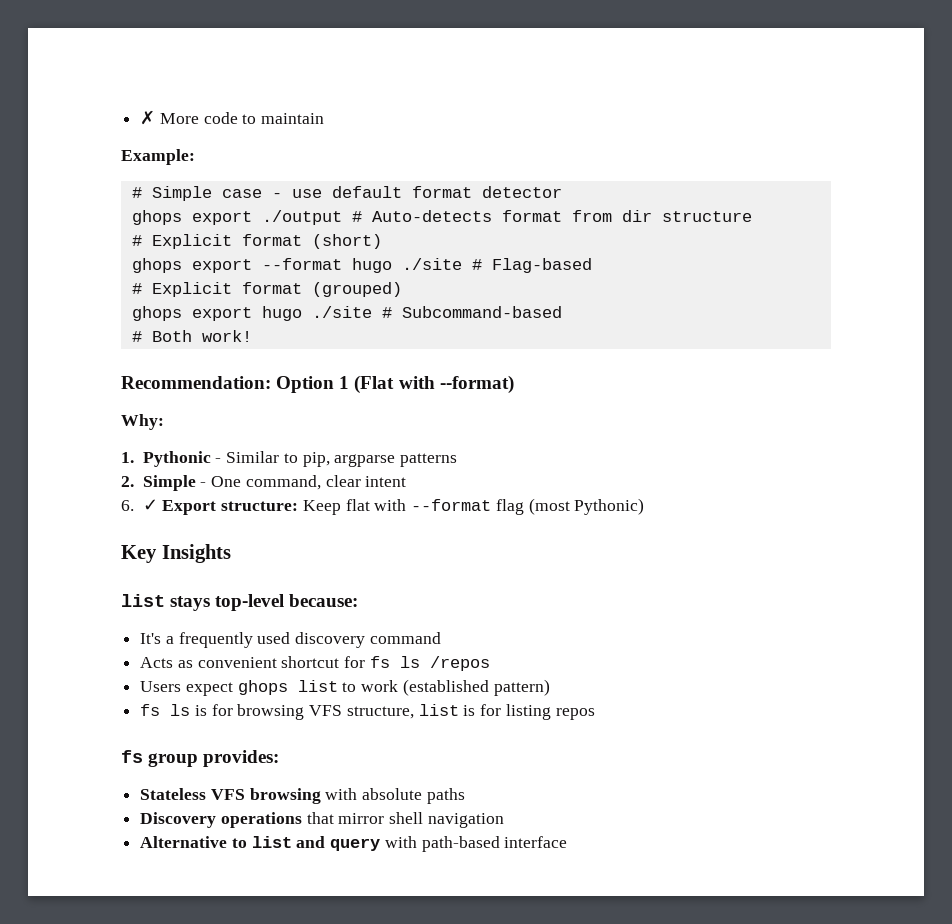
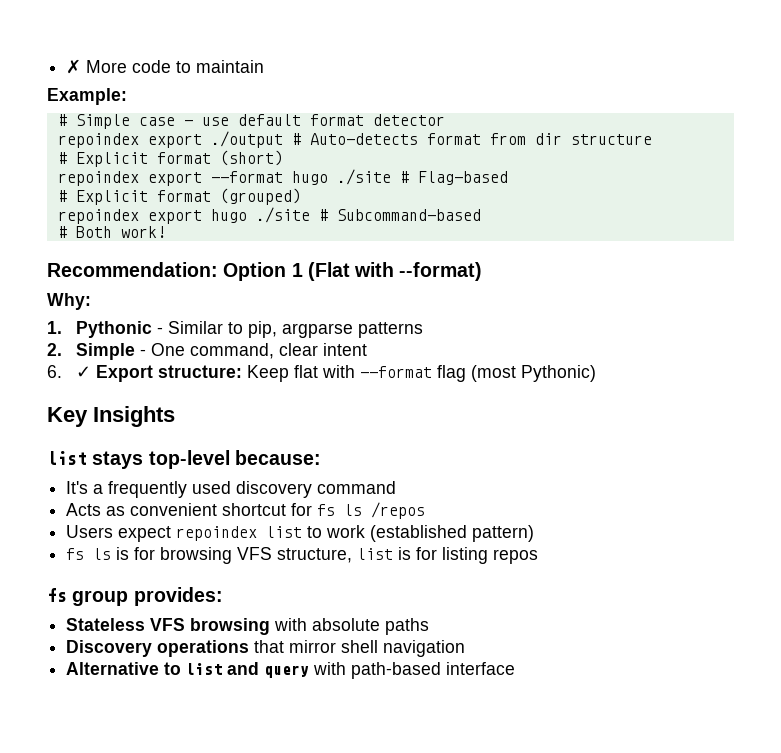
- ghops export ./output # Auto-detects format from dir structure
+ repoindex export ./output # Auto-detects format from dir structure
- ghops export --format hugo ./site # Flag-based
+ repoindex export --format hugo ./site # Flag-based
- ghops export hugo ./site # Subcommand-based
+ repoindex export hugo ./site # Subcommand-based
- Users expect ghops list to work (established pattern)
+ Users expect repoindex list to work (established pattern)

